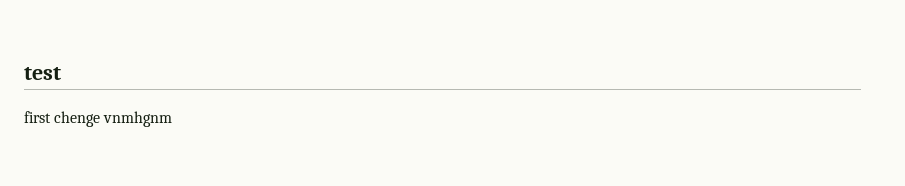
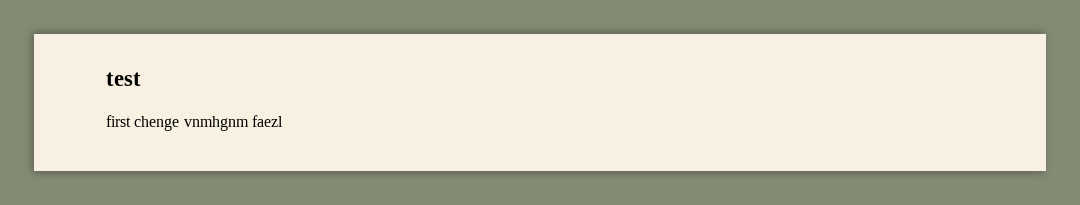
- first chenge vnmhgnm
+ first chenge vnmhgnm faezl

